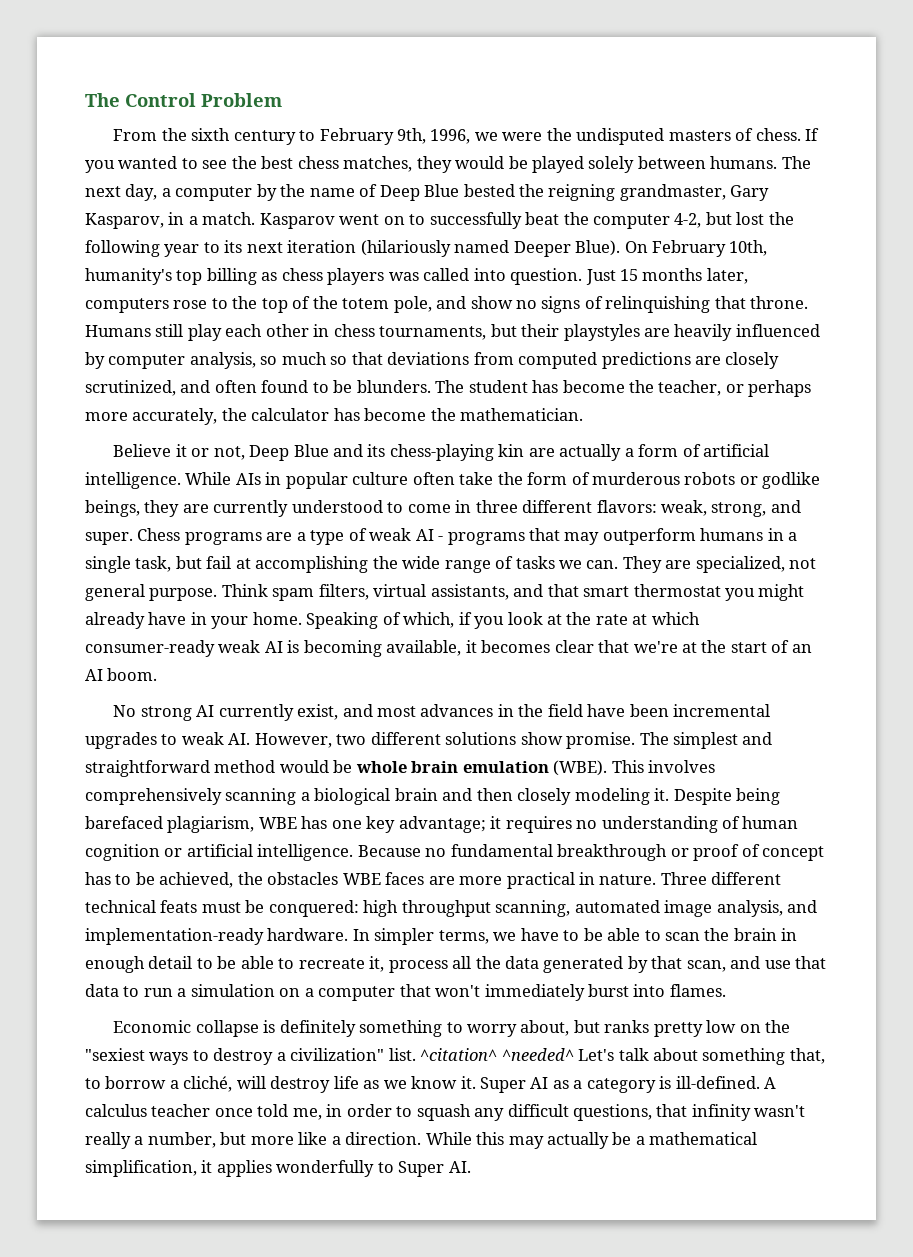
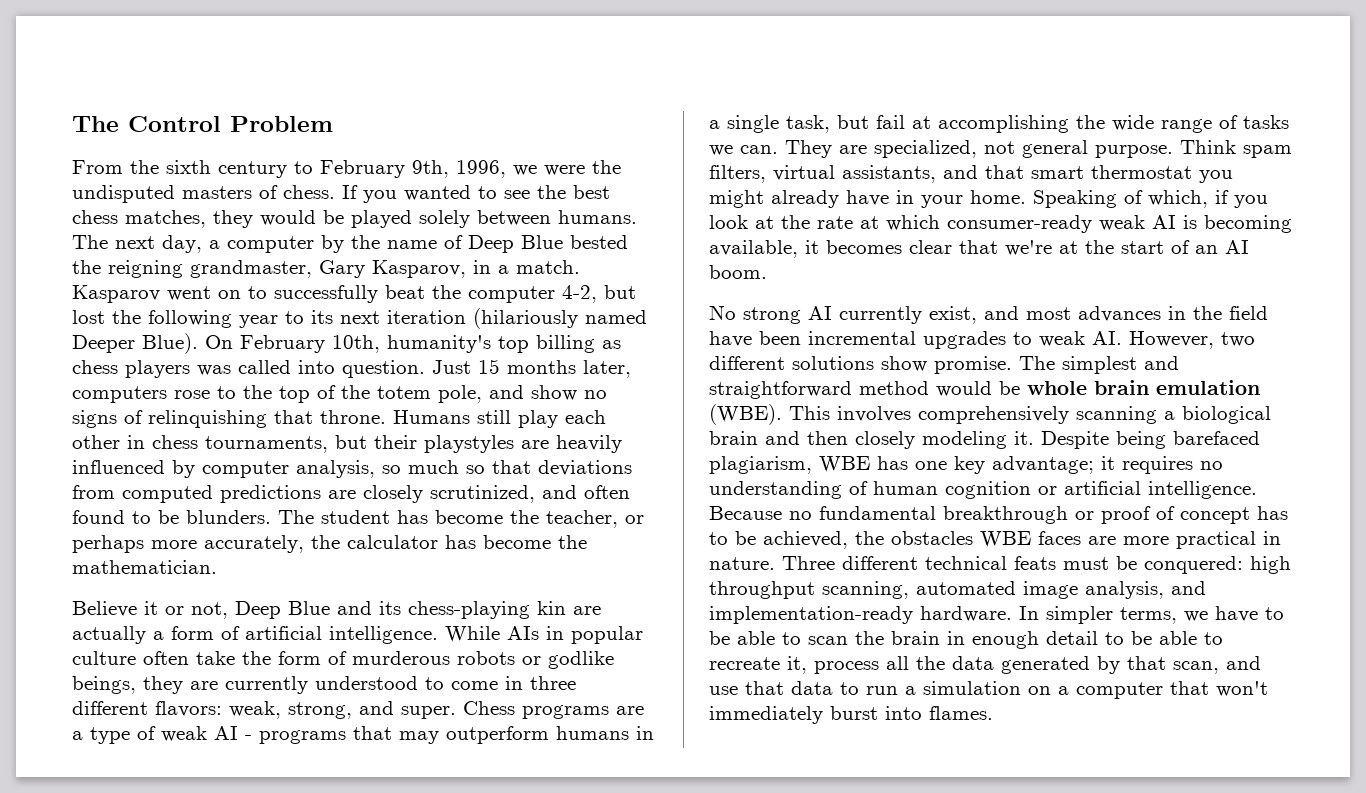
- Economic collapse is definitely something to worry about, but ranks pretty low on the "sexiest ways to destroy a civilization" list. ^citation^ ^needed^ Let's talk about something that, to borrow a cliché, will destroy life as we know it. Super AI as a category is ill-defined. A calculus teacher once told me, in order to squash any difficult questions, that infinity wasn't really a number, but more like a direction. While this may actually be a mathematical simplification, it applies wonderfully to Super AI.

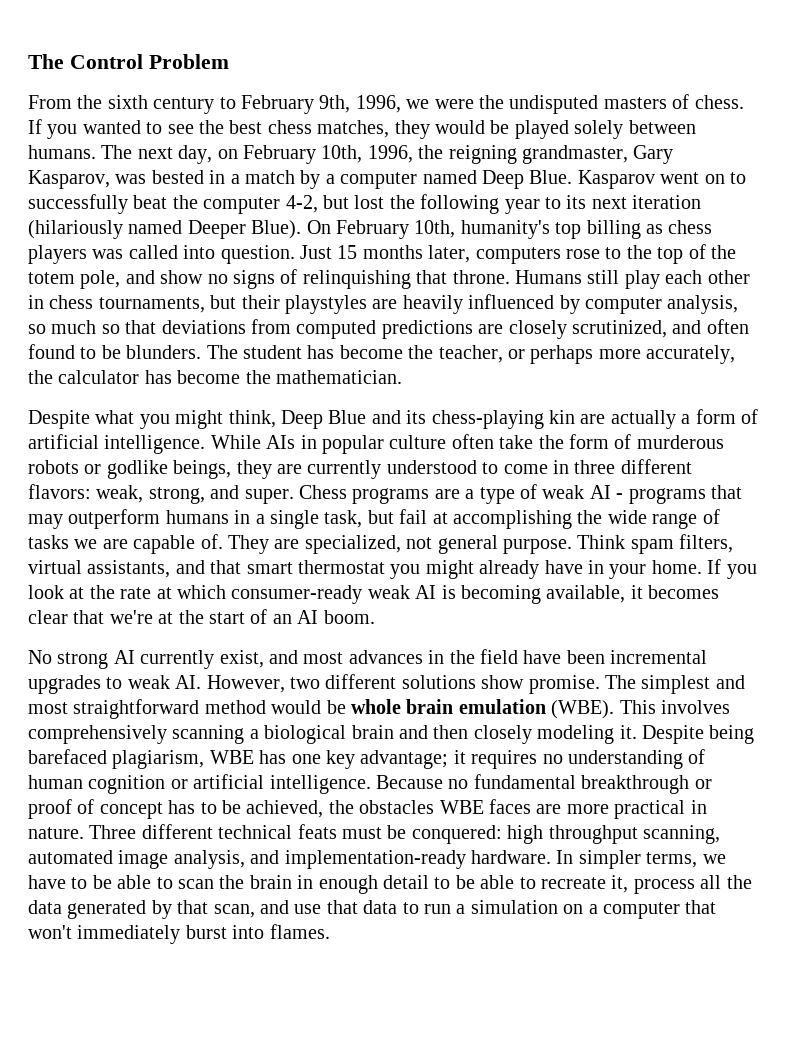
- The next day, a computer by the name of Deep Blue bested the reigning grandmaster, Gary Kasparov, in a match.
+ The next day, on February 10th, 1996, the reigning grandmaster, Gary Kasparov, was bested in a match by a computer named Deep Blue.
- Believe it or not, Deep Blue and its chess-playing kin are actually a form of artificial intelligence.
+ Despite what you might think, Deep Blue and its chess-playing kin are actually a form of artificial intelligence.
- Chess programs are a type of weak AI - programs that may outperform humans in a single task, but fail at accomplishing the wide range of tasks we can.
+ Chess programs are a type of weak AI - programs that may outperform humans in a single task, but fail at accomplishing the wide range of tasks we are capable of.
- Speaking of which, if you look at the rate at which consumer-ready weak AI is becoming available, it becomes clear that we're at the start of an AI boom.
+ If you look at the rate at which consumer-ready weak AI is becoming available, it becomes clear that we're at the start of an AI boom.
- The simplest and straightforward method would be whole brain emulation (WBE).
+ The simplest and most straightforward method would be whole brain emulation (WBE).

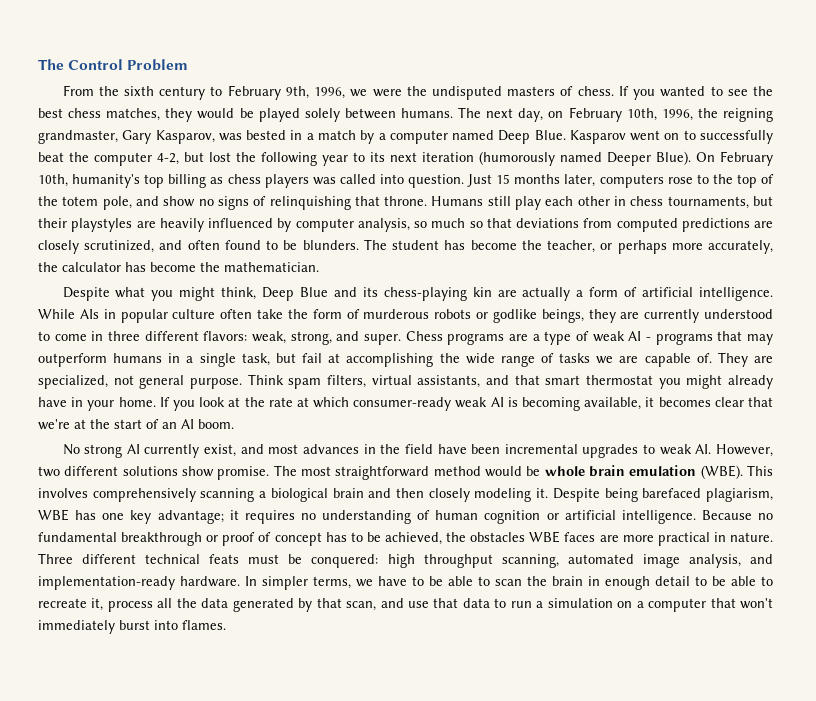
- Kasparov went on to successfully beat the computer 4-2, but lost the following year to its next iteration (hilariously named Deeper Blue).
+ Kasparov went on to successfully beat the computer 4-2, but lost the following year to its next iteration (humorously named Deeper Blue).
- The simplest and most straightforward method would be whole brain emulation (WBE).
+ The most straightforward method would be whole brain emulation (WBE).

